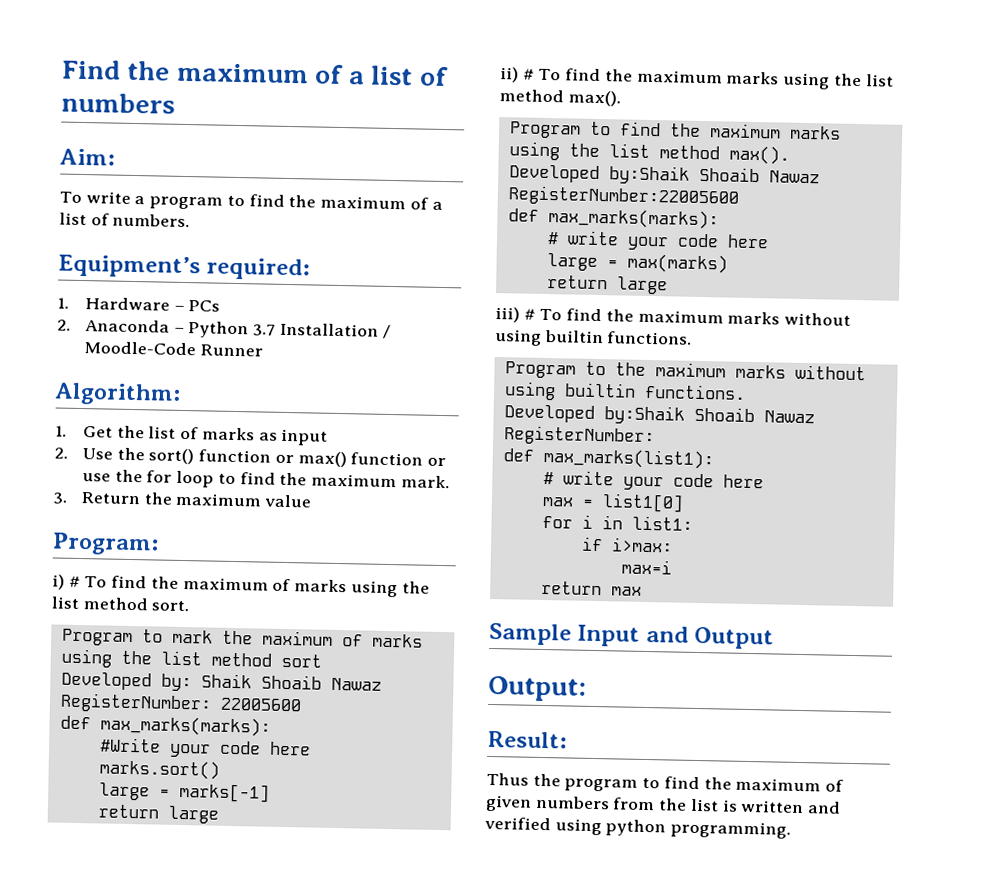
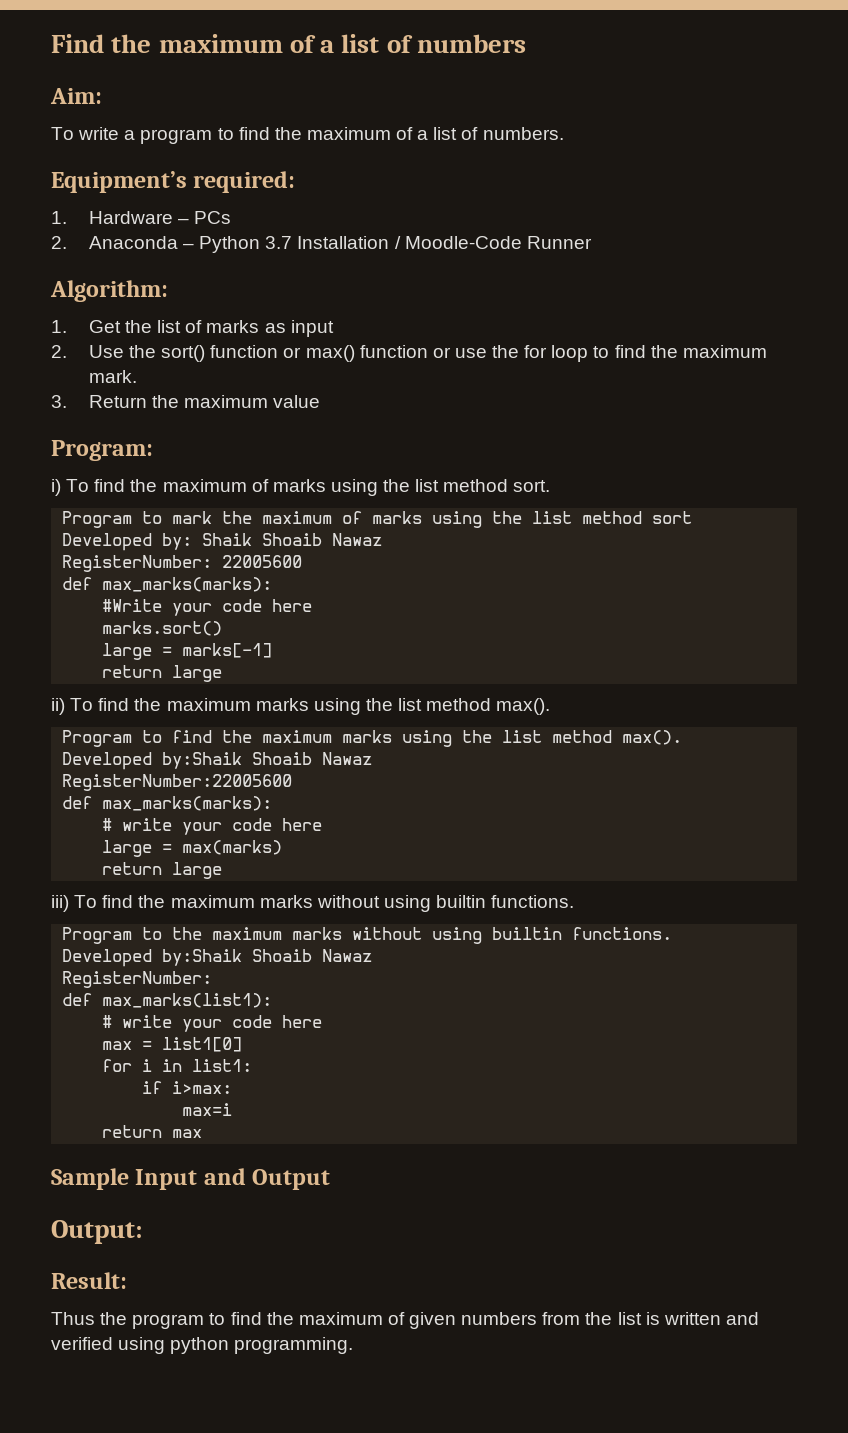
- i) # To find the maximum of marks using the list method sort.
+ i) To find the maximum of marks using the list method sort.
- ii) # To find the maximum marks using the list method max().
+ ii) To find the maximum marks using the list method max().
- iii) # To find the maximum marks without using builtin functions.
+ iii) To find the maximum marks without using builtin functions.

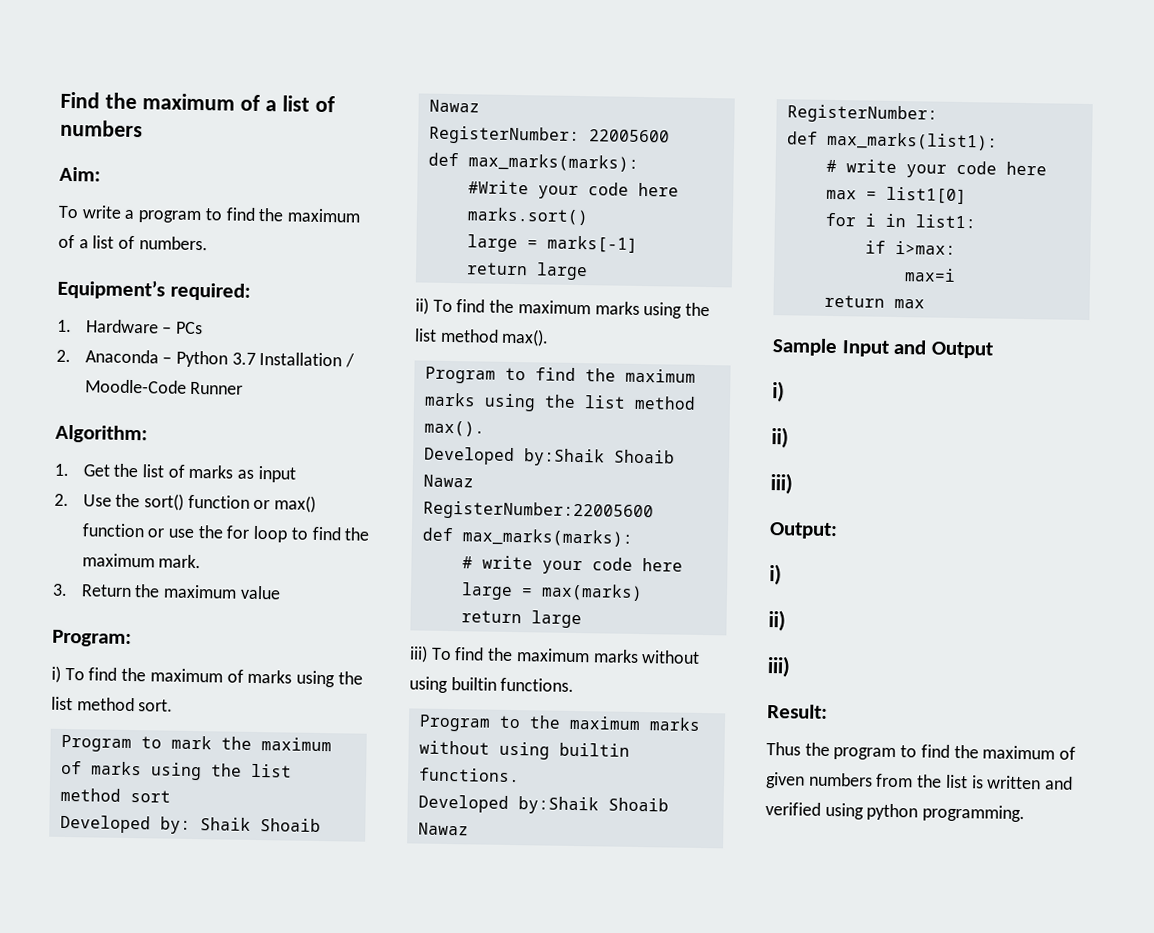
  Sample Input and Output
+ i)
+ ii)
+ iii)
  Output:
+ i)
+ ii)
+ iii)

